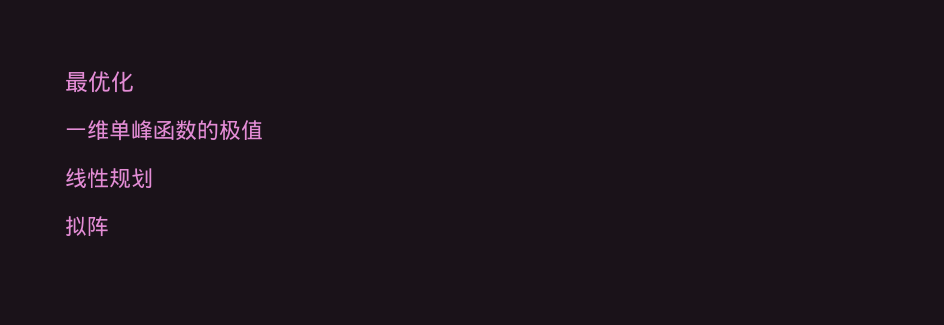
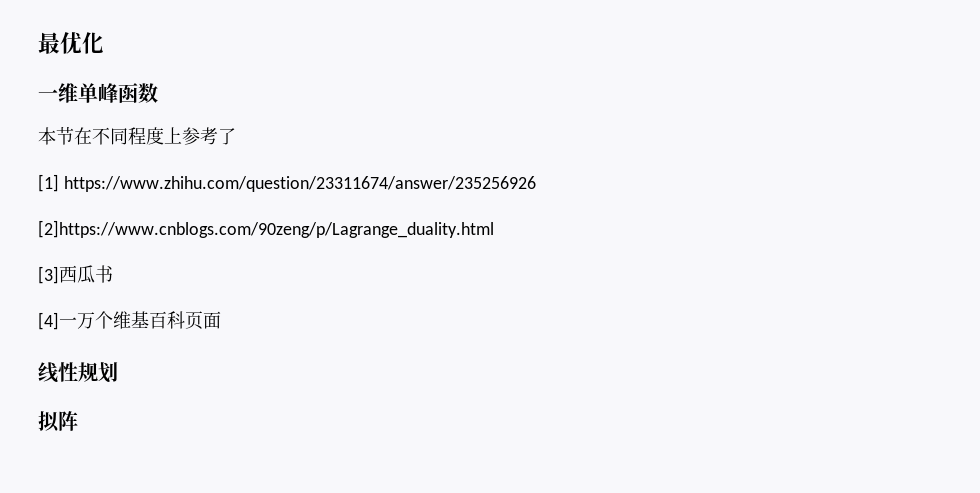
- 一维单峰函数的极值
+ 一维单峰函数
+ 本节在不同程度上参考了
+ [1] https://www.zhihu.com/question/23311674/answer/235256926
+ [2]https://www.cnblogs.com/90zeng/p/Lagrange_duality.html
+ [3]西瓜书
+ [4]一万个维基百科页面

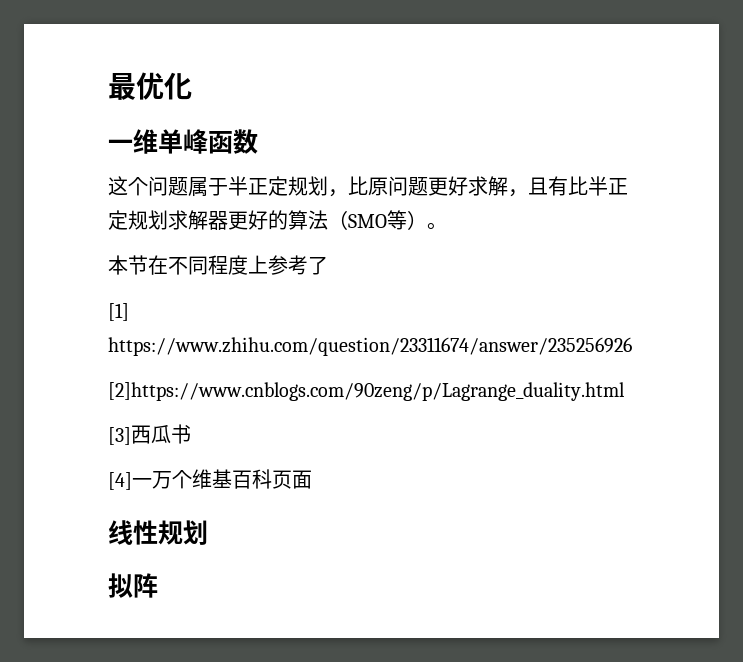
+ 这个问题属于半正定规划，比原问题更好求解，且有比半正定规划求解器更好的算法（SMO等）。

